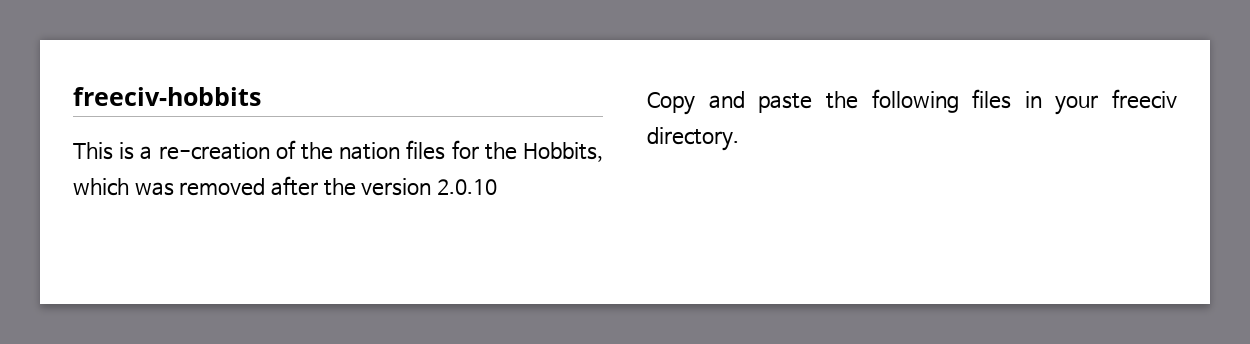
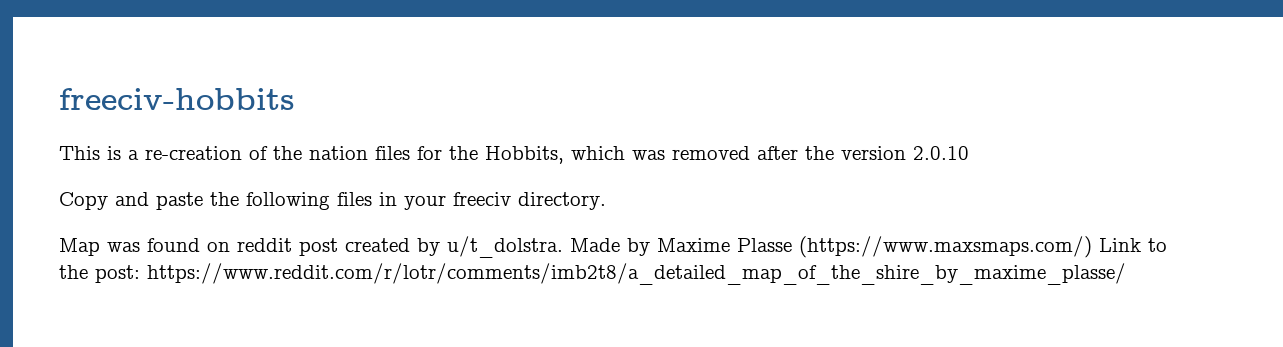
+ Map was found on reddit post created by u/t_dolstra. Made by Maxime Plasse (https://www.maxsmaps.com/) Link to the post: https://www.reddit.com/r/lotr/comments/imb2t8/a_detailed_map_of_the_shire_by_maxime_plasse/

